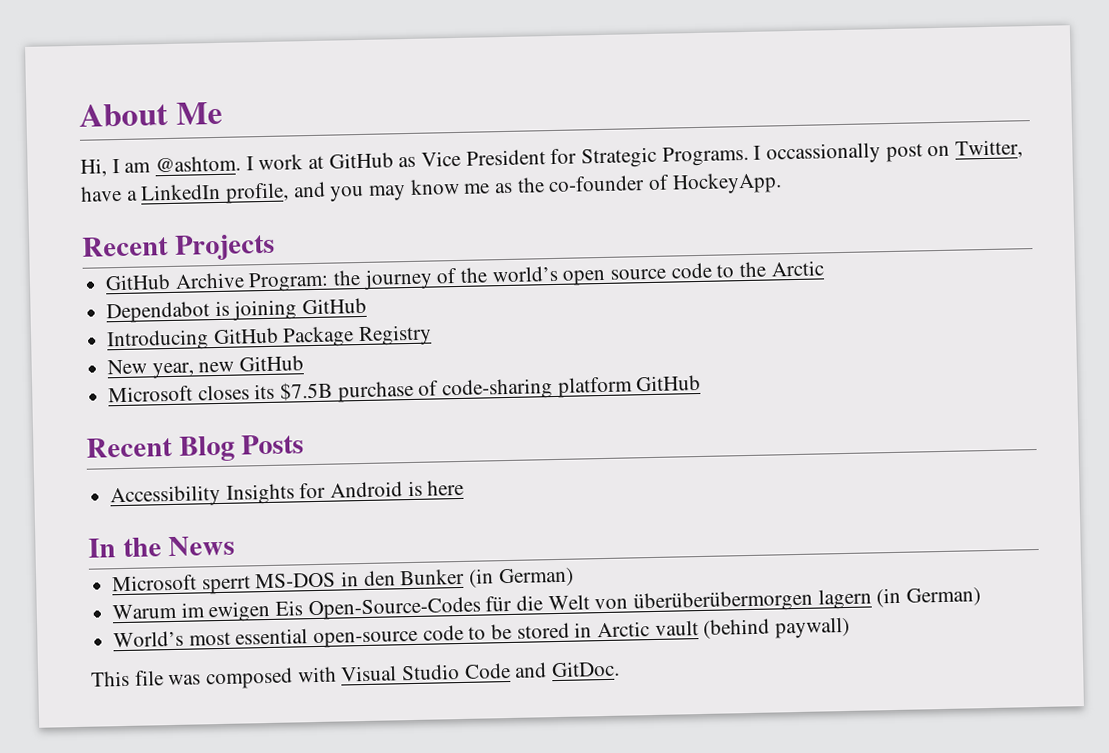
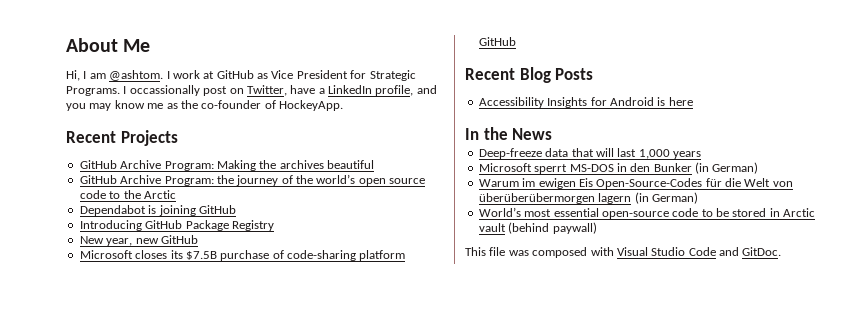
+ GitHub Archive Program: Making the archives beautiful
+ Deep-freeze data that will last 1,000 years

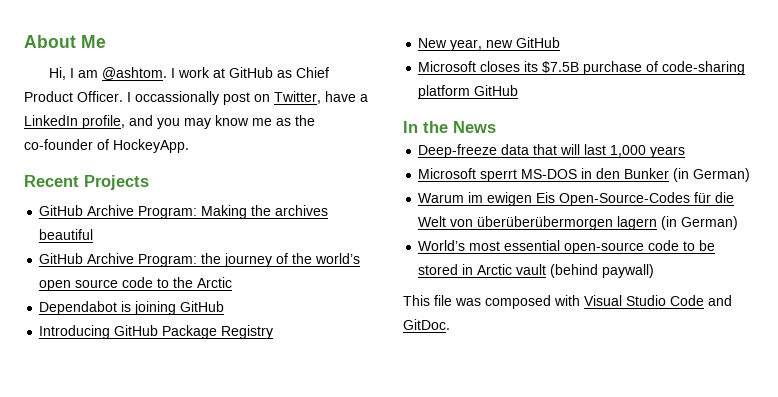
- I work at GitHub as Vice President for Strategic Programs.
+ I work at GitHub as Chief Product Officer.
- Recent Blog Posts
- Accessibility Insights for Android is here

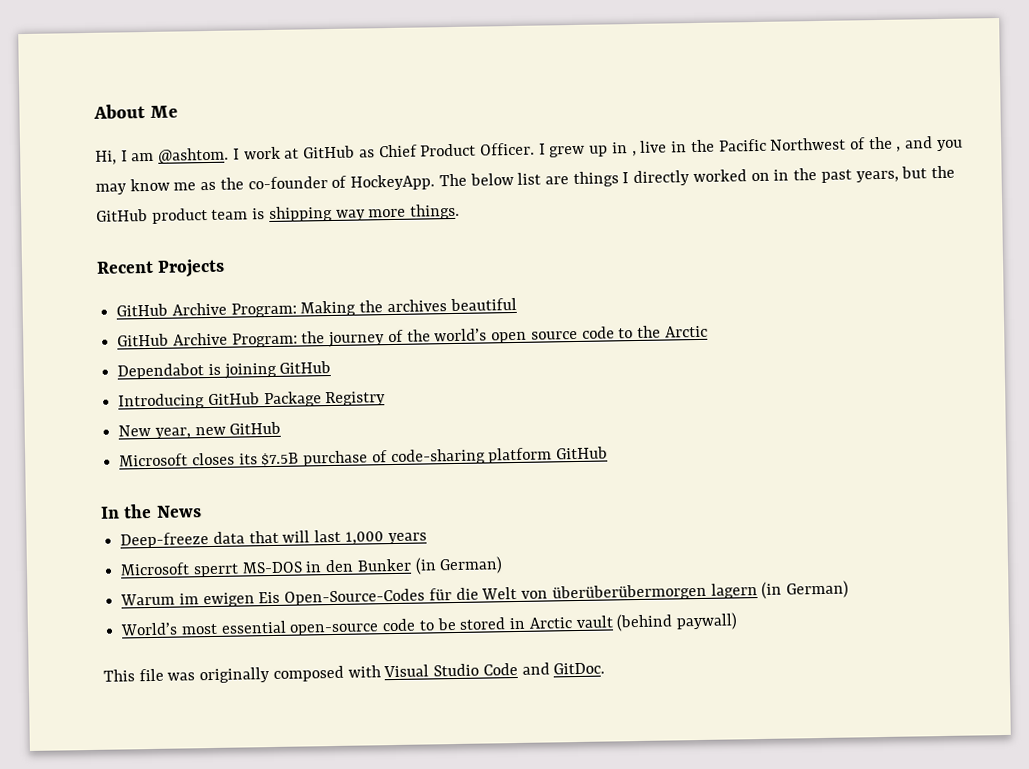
- I occassionally post on Twitter, have a LinkedIn profile, and you may know me as the co-founder of HockeyApp.
+ I grew up in , live in the Pacific Northwest of the , and you may know me as the co-founder of HockeyApp. The below list are things I directly worked on in the past years, but the GitHub product team is shipping way more things.
- This file was composed with Visual Studio Code and GitDoc.
+ This file was originally composed with Visual Studio Code and GitDoc.

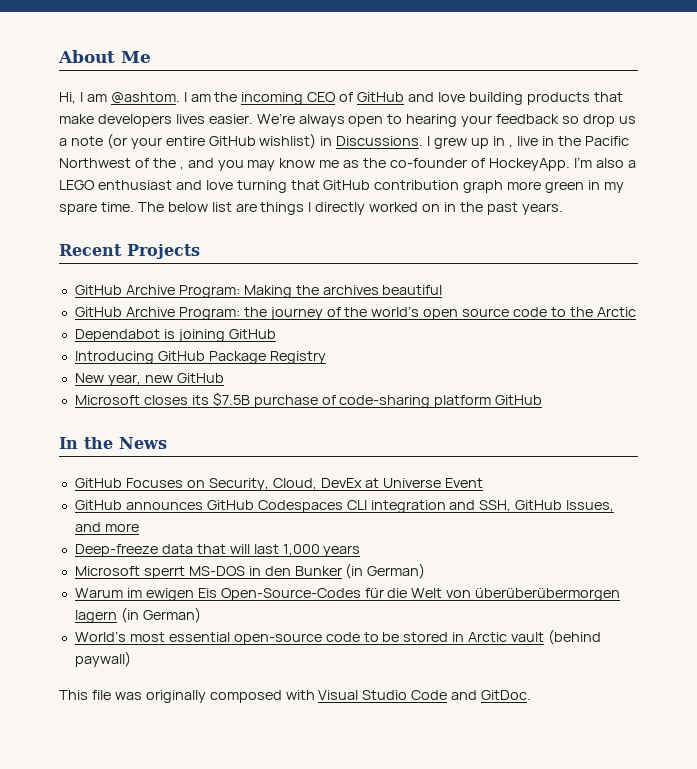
- I work at GitHub as Chief Product Officer.
+ I am the incoming CEO of GitHub and love building products that make developers lives easier. We’re always open to hearing your feedback so drop us a note (or your entire GitHub wishlist) in Discussions.
+ I’m also a LEGO enthusiast and love turning that GitHub contribution graph more green in my spare time.
- The below list are things I directly worked on in the past years, but the GitHub product team is shipping way more things.
+ The below list are things I directly worked on in the past years.
+ GitHub Focuses on Security, Cloud, DevEx at Universe Event
+ GitHub announces GitHub Codespaces CLI integration and SSH, GitHub Issues, and more

